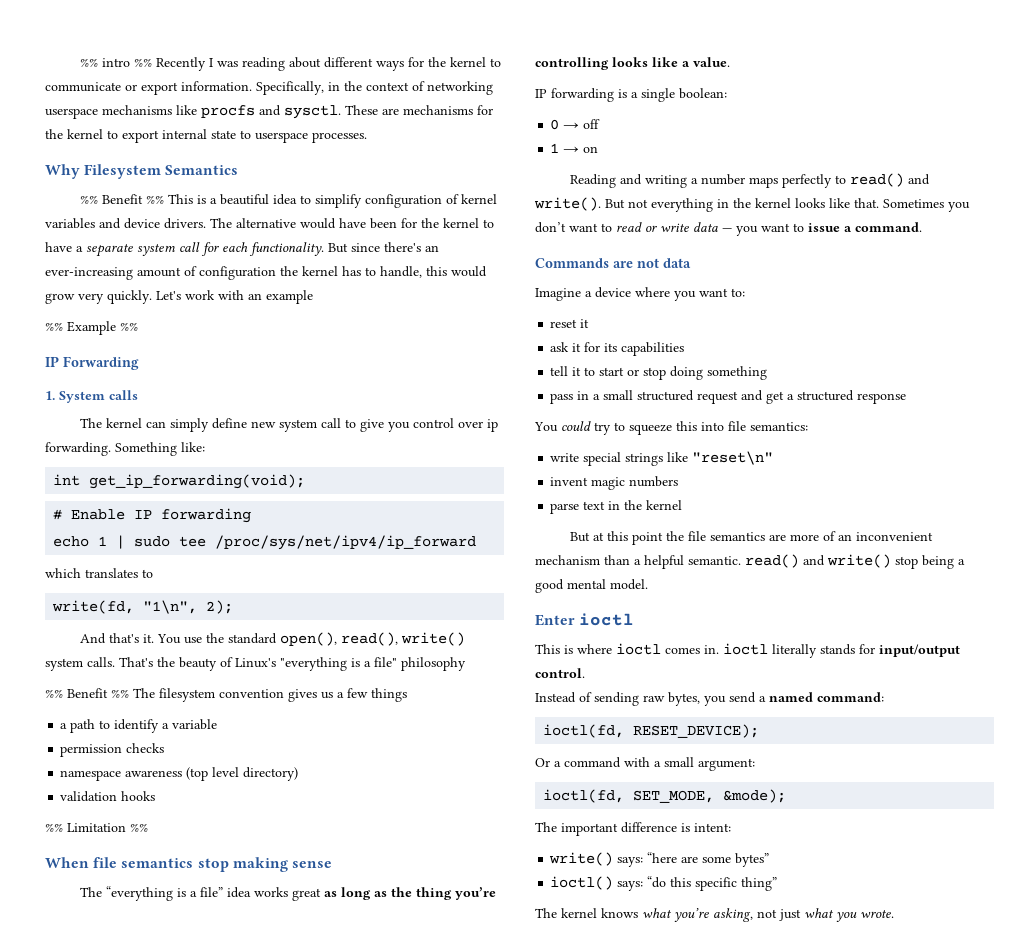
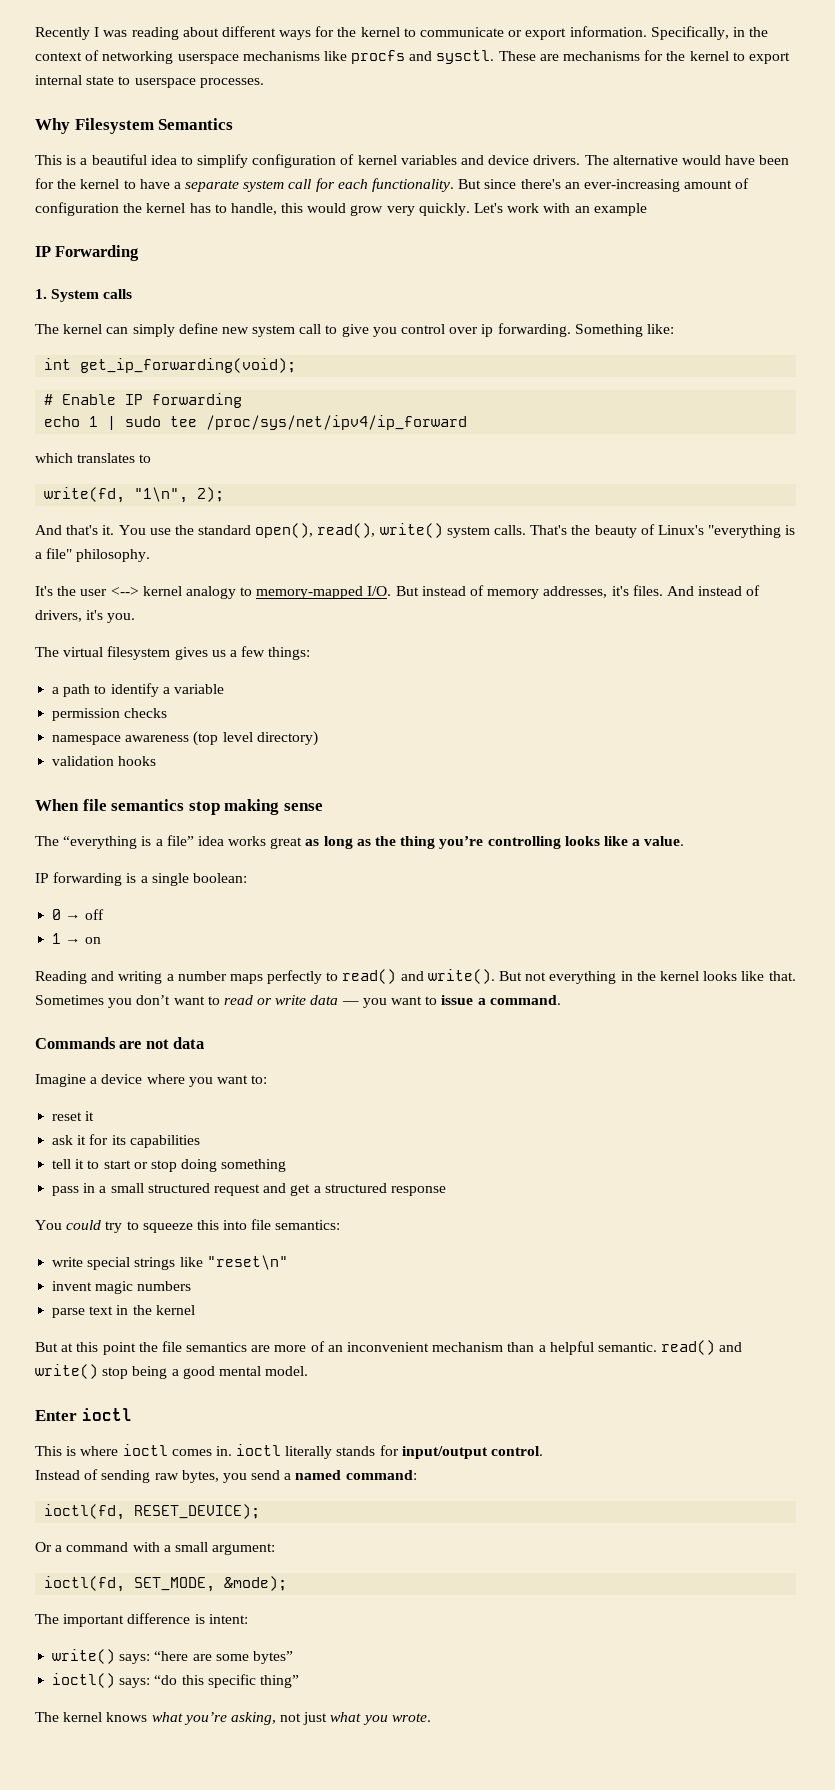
- %% intro %% Recently I was reading about different ways for the kernel to communicate or export information.
+ Recently I was reading about different ways for the kernel to communicate or export information.
- %% Benefit %% This is a beautiful idea to simplify configuration of kernel variables and device drivers.
+ This is a beautiful idea to simplify configuration of kernel variables and device drivers.
- %% Example %%
- That's the beauty of Linux's "everything is a file" philosophy
- %% Benefit %% The filesystem convention gives us a few things
+ That's the beauty of Linux's "everything is a file" philosophy.
+ It's the user <--> kernel analogy to memory-mapped I/O. But instead of memory addresses, it's files. And instead of drivers, it's you.
+ The virtual filesystem gives us a few things:
- %% Limitation %%

